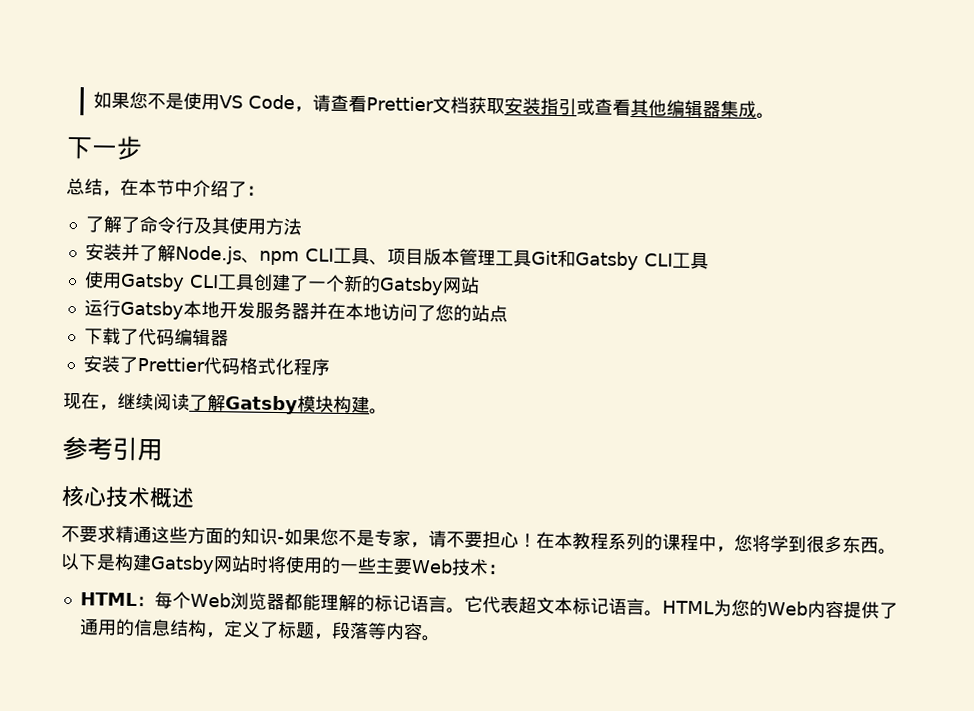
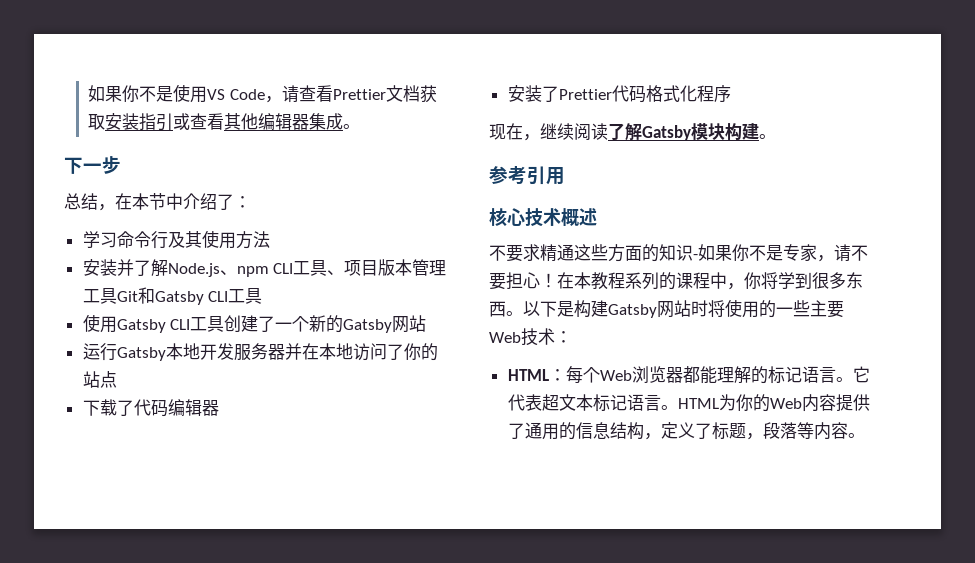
- 如果您不是使用VS Code，请查看Prettier文档获取安装指引或查看其他编辑器集成。
+ 如果你不是使用VS Code，请查看Prettier文档获取安装指引或查看其他编辑器集成。
- 了解了命令行及其使用方法
+ 学习命令行及其使用方法
- 运行Gatsby本地开发服务器并在本地访问了您的站点
+ 运行Gatsby本地开发服务器并在本地访问了你的站点
- 不要求精通这些方面的知识-如果您不是专家，请不要担心！
+ 不要求精通这些方面的知识-如果你不是专家，请不要担心！
- 在本教程系列的课程中，您将学到很多东西。
+ 在本教程系列的课程中，你将学到很多东西。
- HTML为您的Web内容提供了通用的信息结构，定义了标题，段落等内容。
+ HTML为你的Web内容提供了通用的信息结构，定义了标题，段落等内容。

